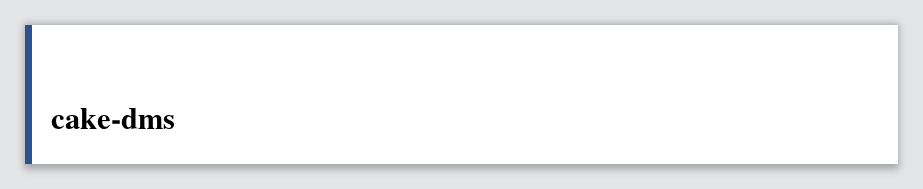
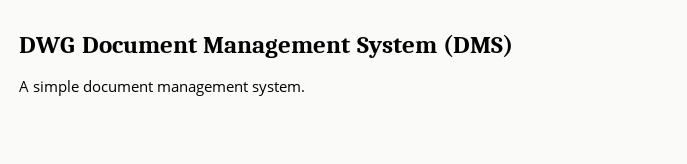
- cake-dms
+ DWG Document Management System (DMS)
+ A simple document management system.

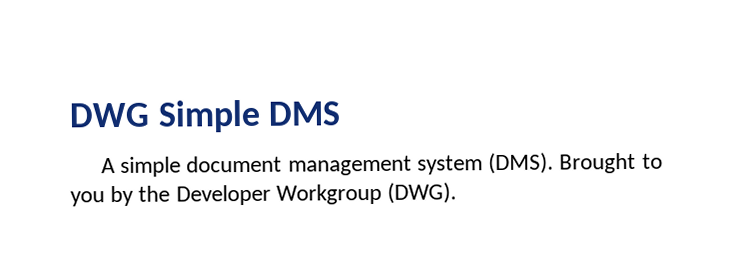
- DWG Document Management System (DMS)
+ DWG Simple DMS
- A simple document management system.
+ A simple document management system (DMS). Brought to you by the Developer Workgroup (DWG).

